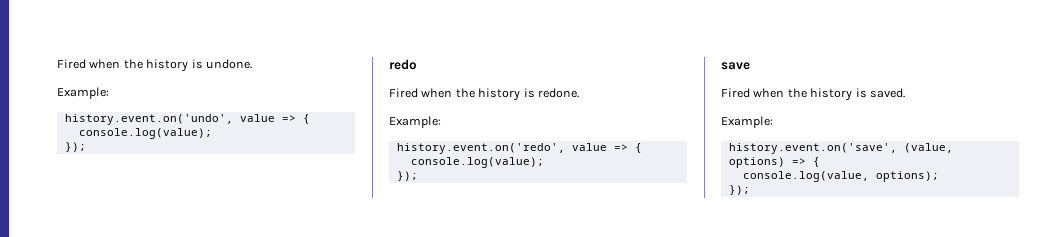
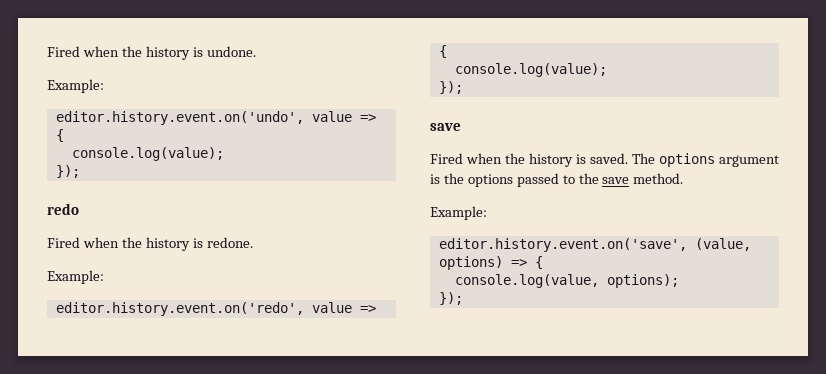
- history.event.on('undo', value => {
+ editor.history.event.on('undo', value => {
- history.event.on('redo', value => {
+ editor.history.event.on('redo', value => {
- Fired when the history is saved.
+ Fired when the history is saved. The options argument is the options passed to the save method.
  Example:
- history.event.on('save', (value, options) => {
+ editor.history.event.on('save', (value, options) => {

